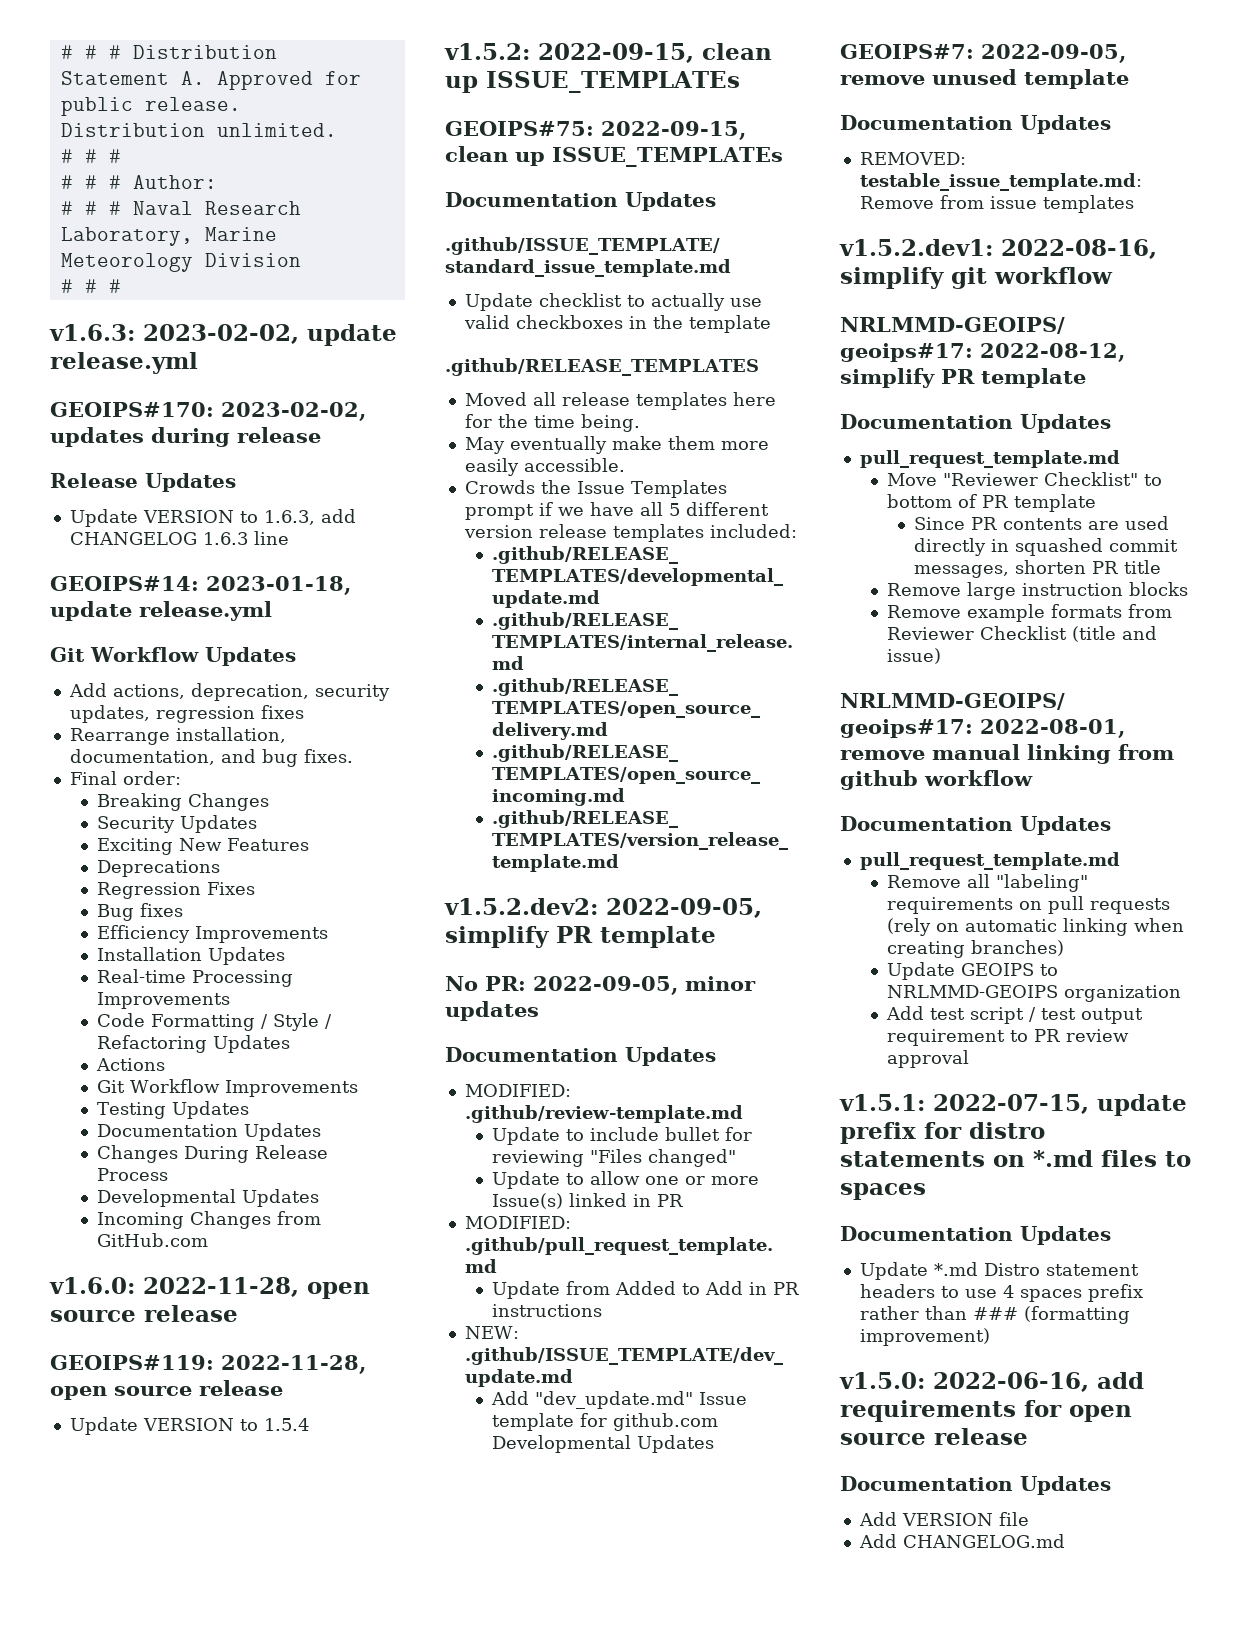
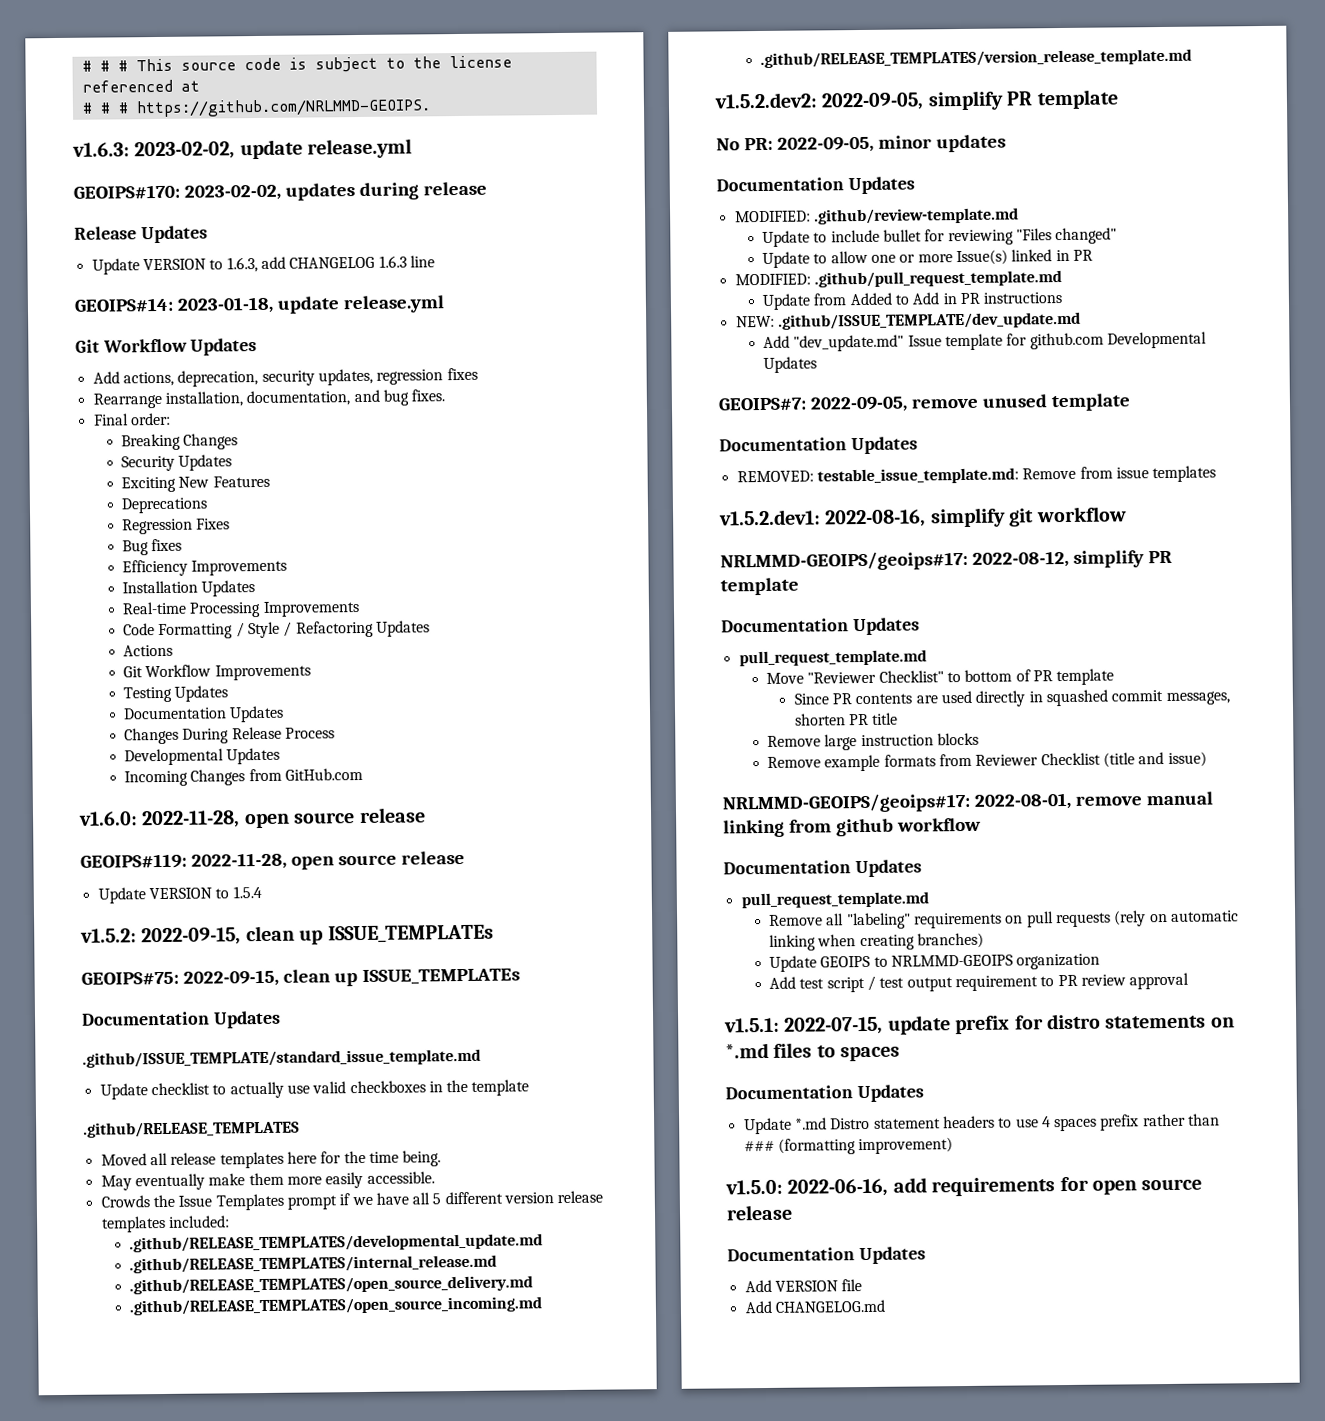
- # # # Distribution Statement A. Approved for public release. Distribution unlimited.
- # # #
- # # # Author:
- # # # Naval Research Laboratory, Marine Meteorology Division
- # # #
+ # # # This source code is subject to the license referenced at
+ # # # https://github.com/NRLMMD-GEOIPS.

